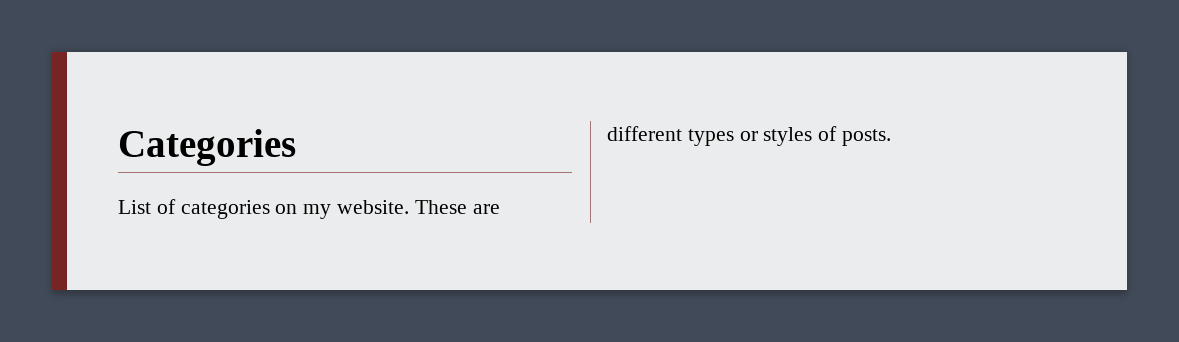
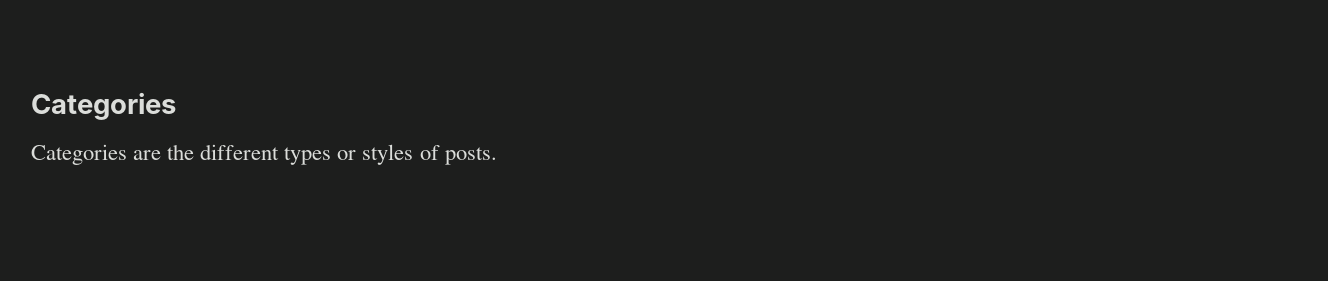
- List of categories on my website. These are different types or styles of posts.
+ Categories are the different types or styles of posts.

